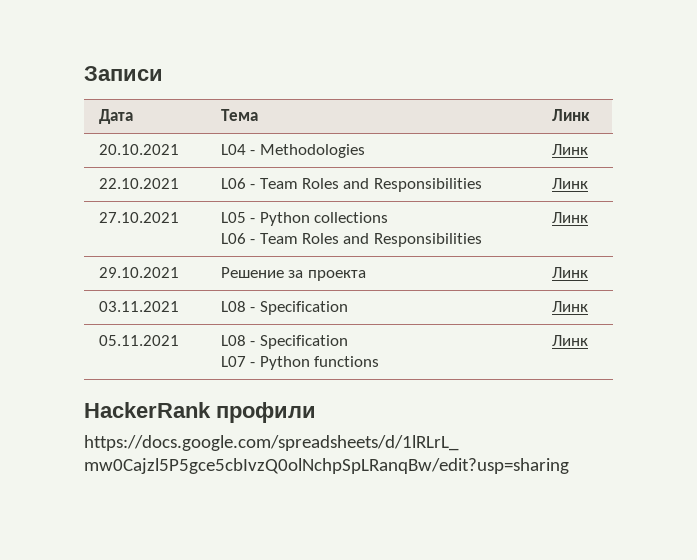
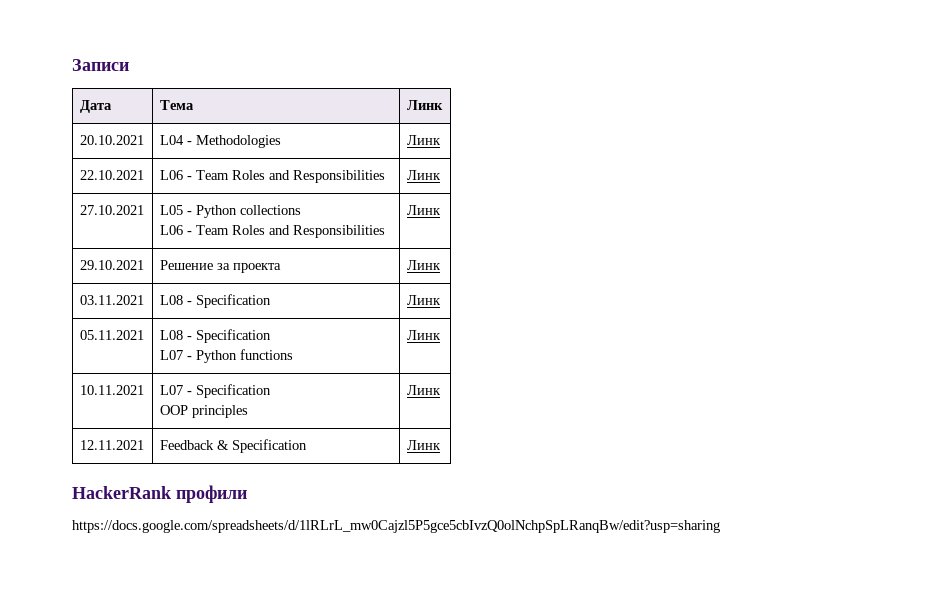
+ 10.11.2021 | L07 - Specification
+ OOP principles | Линк
+ 12.11.2021 | Feedback & Specification | Линк

